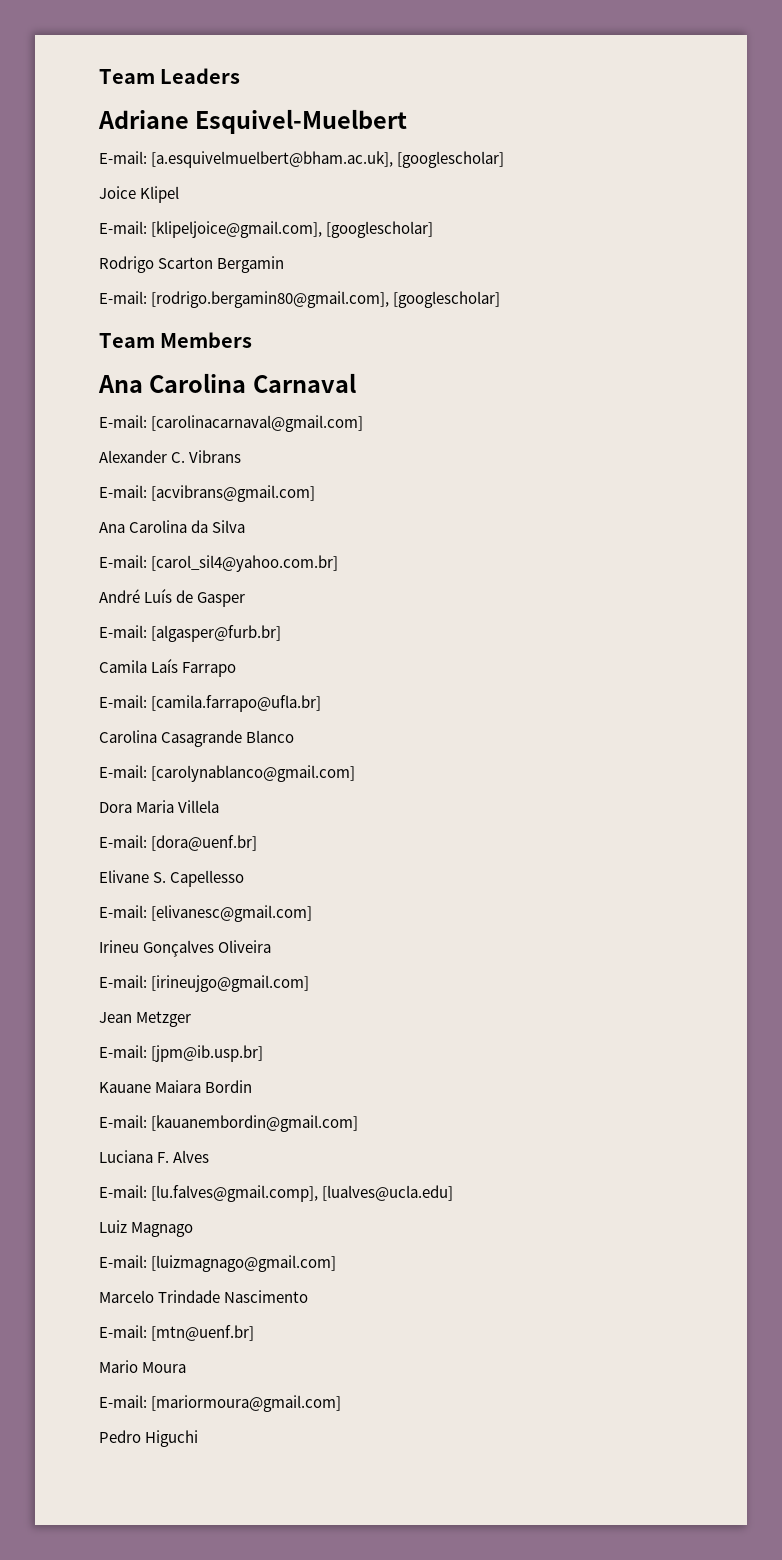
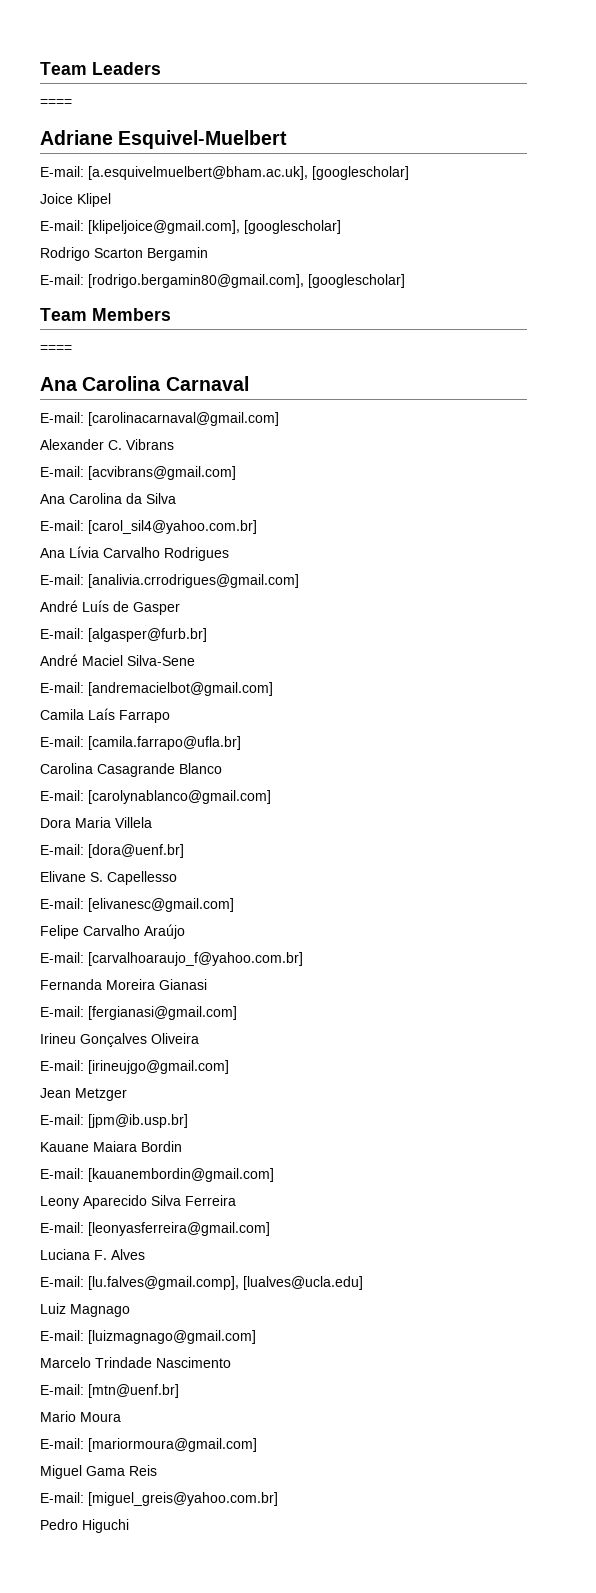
  Team Leaders
+ ====
  Team Members
+ ====
+ Ana Lívia Carvalho Rodrigues
+ E-mail: [analivia.crrodrigues@gmail.com]
+ André Maciel Silva-Sene
+ E-mail: [andremacielbot@gmail.com]
+ Felipe Carvalho Araújo
+ E-mail: [carvalhoaraujo_f@yahoo.com.br]
+ Fernanda Moreira Gianasi
+ E-mail: [fergianasi@gmail.com]
+ Leony Aparecido Silva Ferreira
+ E-mail: [leonyasferreira@gmail.com]
+ Miguel Gama Reis
+ E-mail: [miguel_greis@yahoo.com.br]

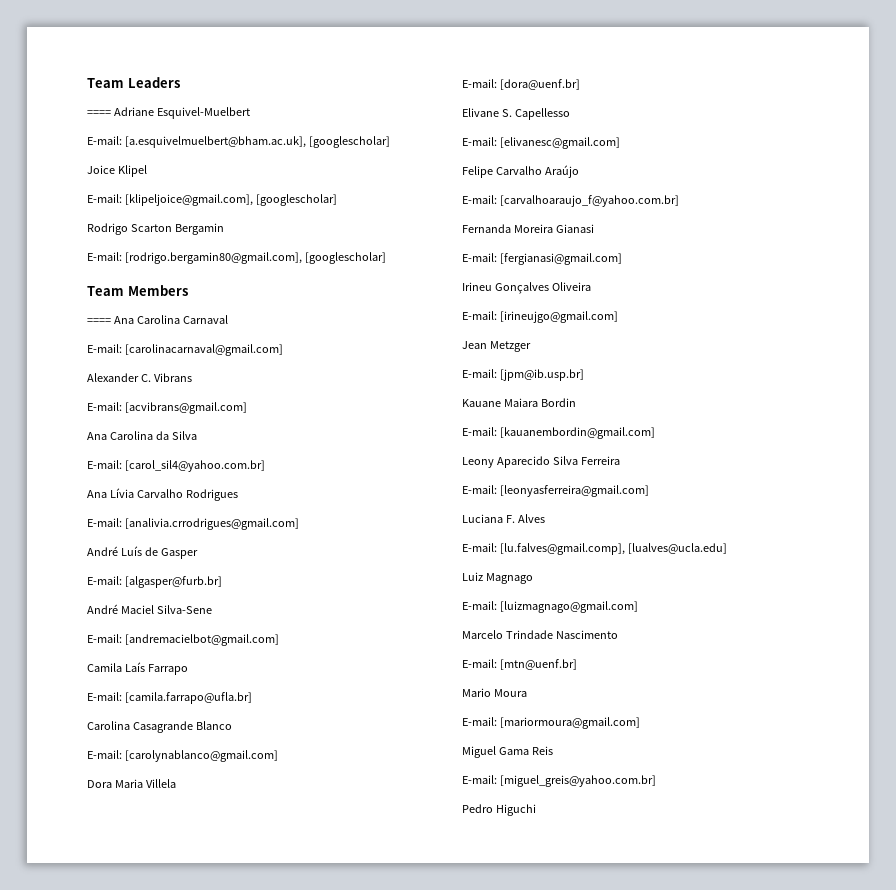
  Team Leaders
- ====
- Adriane Esquivel-Muelbert
+ ==== Adriane Esquivel-Muelbert
  Team Members
- ====
- Ana Carolina Carnaval
+ ==== Ana Carolina Carnaval

